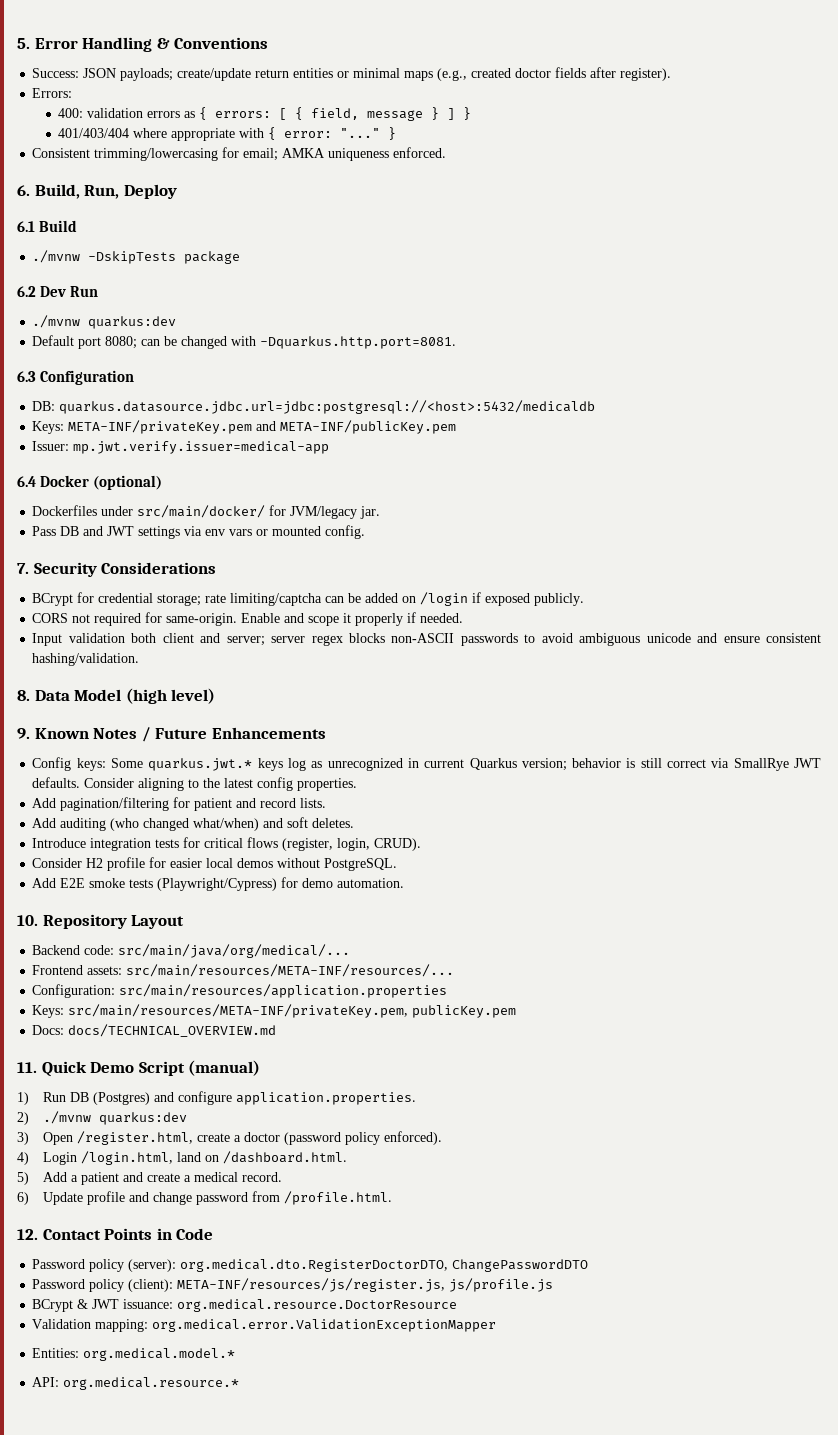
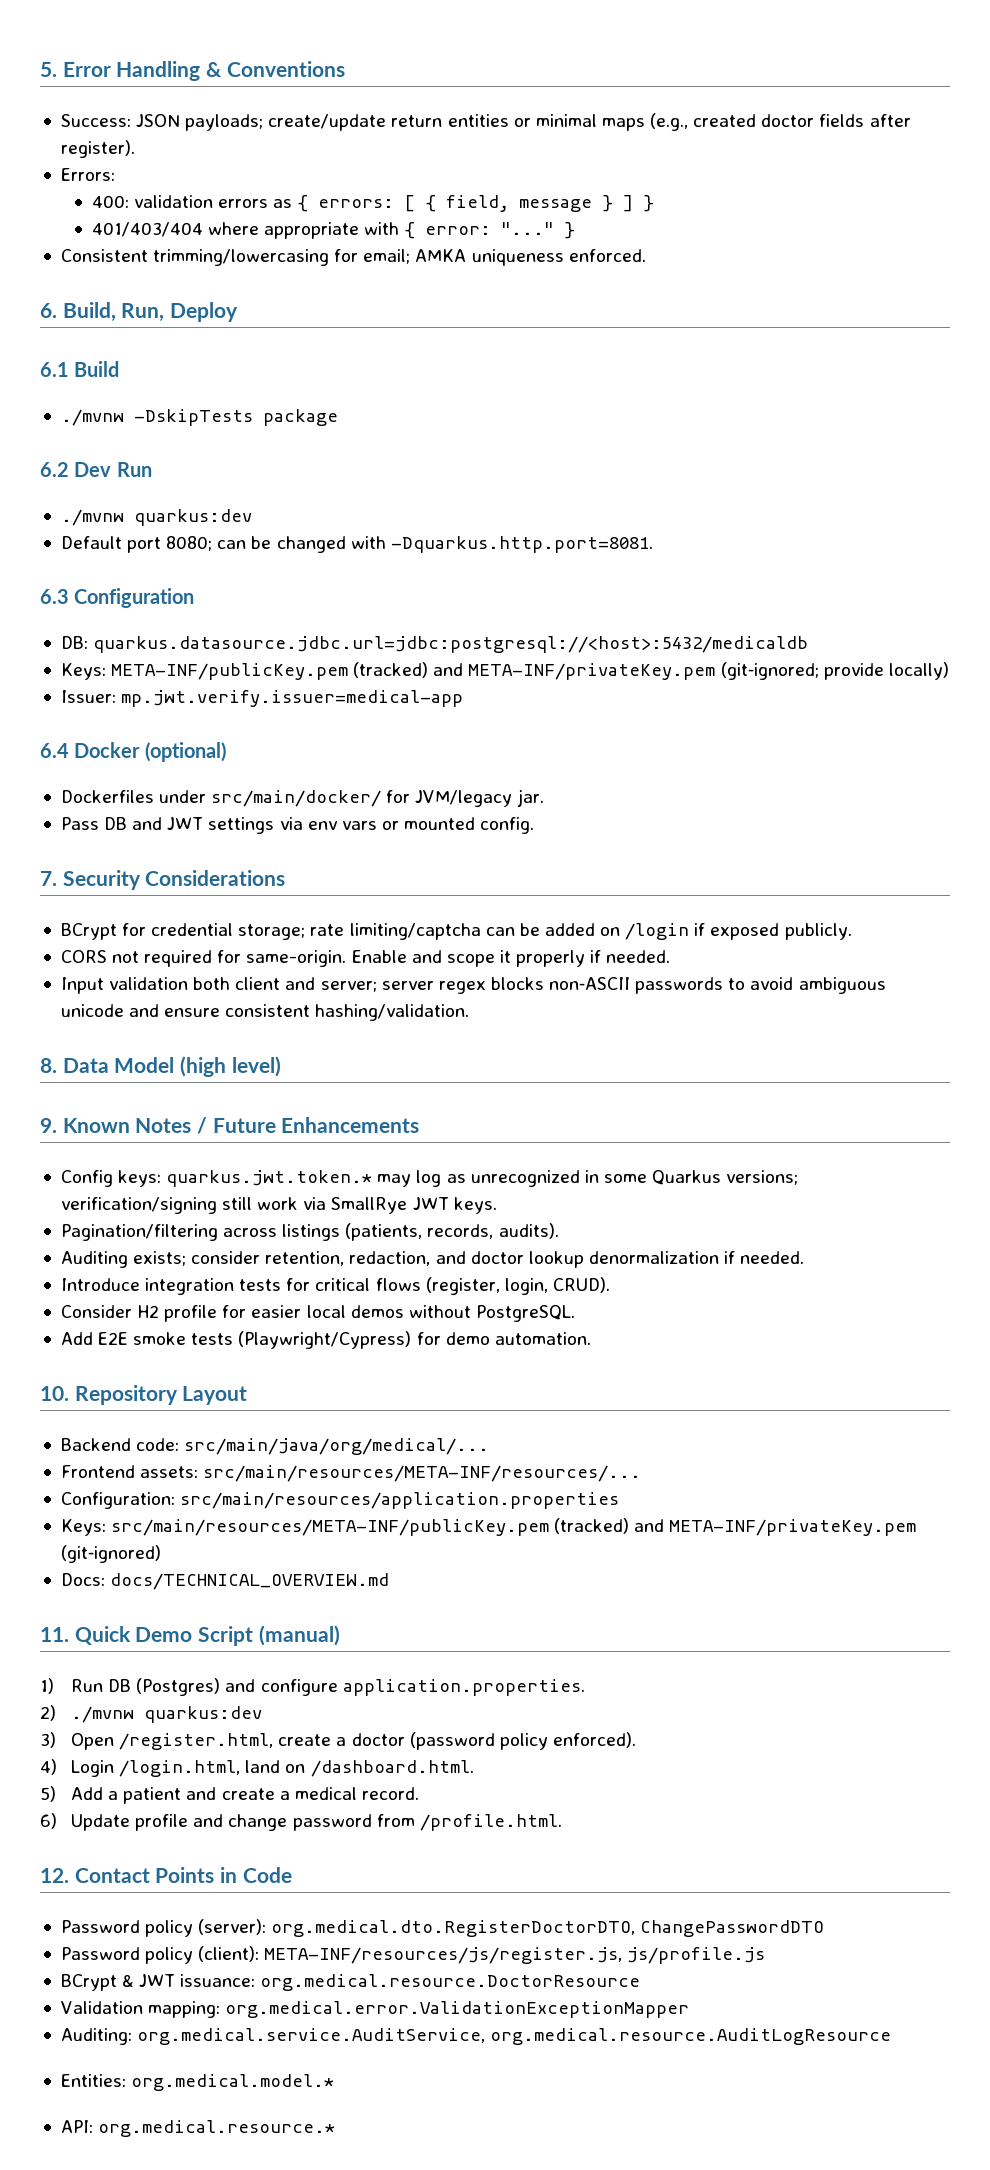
- Keys: META-INF/privateKey.pem and META-INF/publicKey.pem
+ Keys: META-INF/publicKey.pem (tracked) and META-INF/privateKey.pem (git‑ignored; provide locally)
- Config keys: Some quarkus.jwt.* keys log as unrecognized in current Quarkus version; behavior is still correct via SmallRye JWT defaults. Consider aligning to the latest config properties.
- Add pagination/filtering for patient and record lists.
- Add auditing (who changed what/when) and soft deletes.
+ Config keys: quarkus.jwt.token.* may log as unrecognized in some Quarkus versions; verification/signing still work via SmallRye JWT keys.
+ Pagination/filtering across listings (patients, records, audits).
+ Auditing exists; consider retention, redaction, and doctor lookup denormalization if needed.
- Keys: src/main/resources/META-INF/privateKey.pem, publicKey.pem
+ Keys: src/main/resources/META-INF/publicKey.pem (tracked) and META-INF/privateKey.pem (git‑ignored)
+ Auditing: org.medical.service.AuditService, org.medical.resource.AuditLogResource

